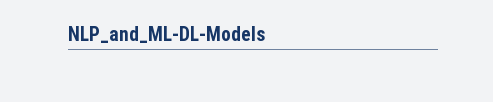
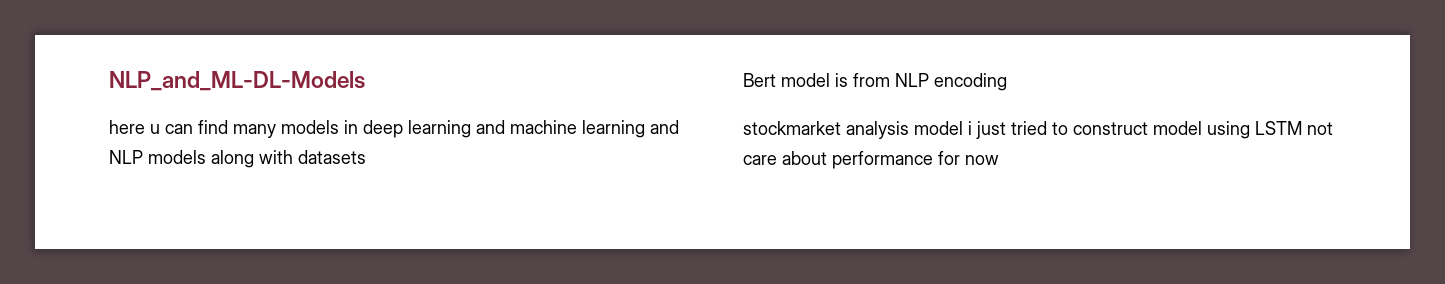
+ here u can find many models in deep learning and machine learning and NLP models along with datasets
+ Bert model is from NLP encoding
+ stockmarket analysis model i just tried to construct model using LSTM not care about performance for now

